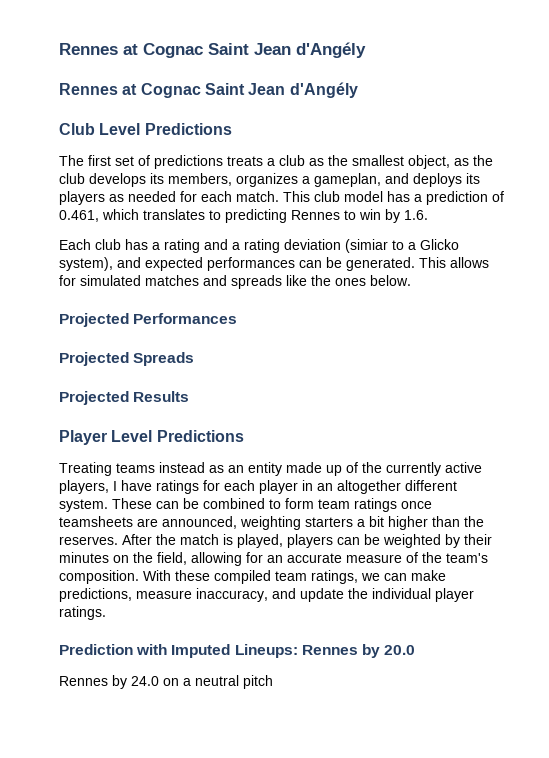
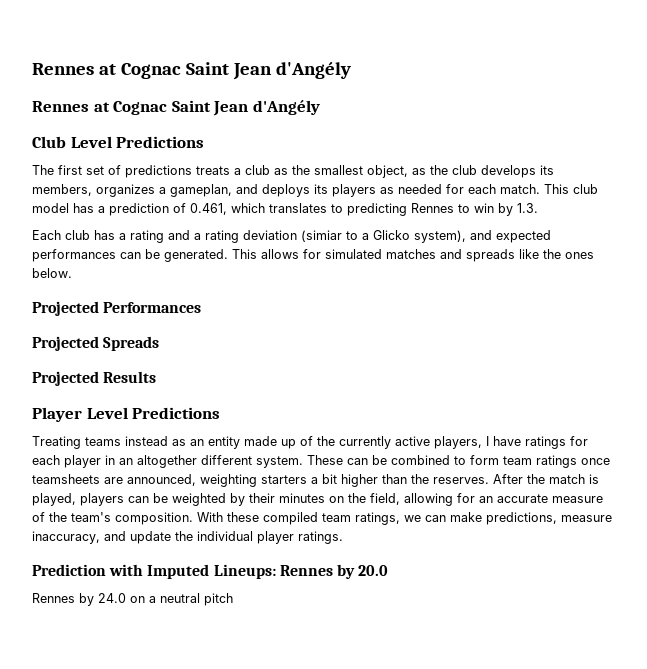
- This club model has a prediction of 0.461, which translates to predicting Rennes to win by 1.6.
+ This club model has a prediction of 0.461, which translates to predicting Rennes to win by 1.3.

